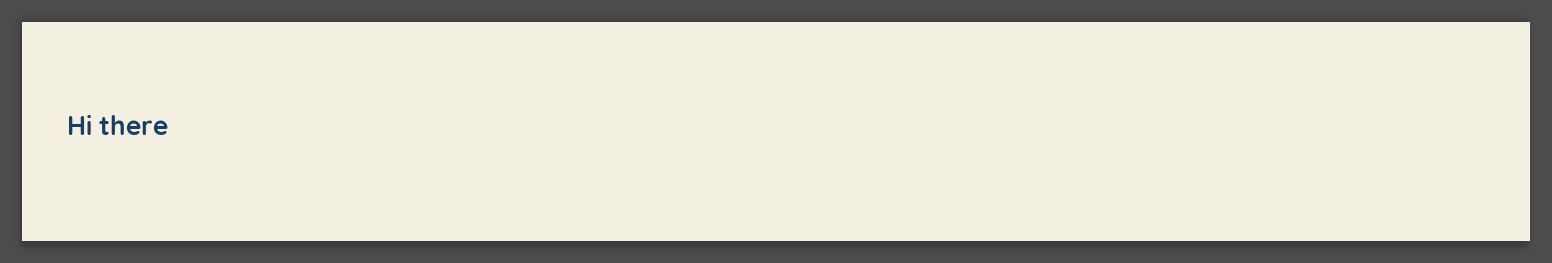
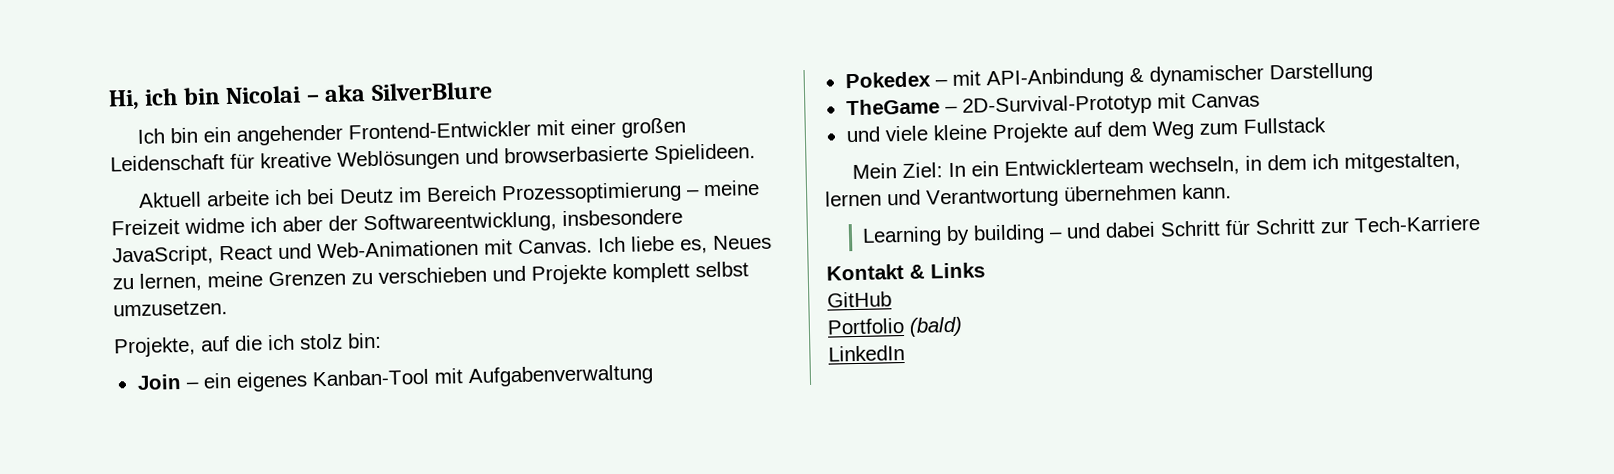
- Hi there
+ Hi, ich bin Nicolai – aka SilverBlure
+ Ich bin ein angehender Frontend-Entwickler mit einer großen Leidenschaft für kreative Weblösungen und browserbasierte Spielideen.
+ Aktuell arbeite ich bei Deutz im Bereich Prozessoptimierung – meine Freizeit widme ich aber der Softwareentwicklung, insbesondere JavaScript, React und Web-Animationen mit Canvas. Ich liebe es, Neues zu lernen, meine Grenzen zu verschieben und Projekte komplett selbst umzusetzen.
+ Projekte, auf die ich stolz bin:
+ Join – ein eigenes Kanban-Tool mit Aufgabenverwaltung
+ Pokedex – mit API-Anbindung & dynamischer Darstellung
+ TheGame – 2D-Survival-Prototyp mit Canvas
+ und viele kleine Projekte auf dem Weg zum Fullstack
+ Mein Ziel: In ein Entwicklerteam wechseln, in dem ich mitgestalten, lernen und Verantwortung übernehmen kann.
+ Learning by building – und dabei Schritt für Schritt zur Tech-Karriere
+ Kontakt & Links
+ GitHub
+ Portfolio (bald)
+ LinkedIn

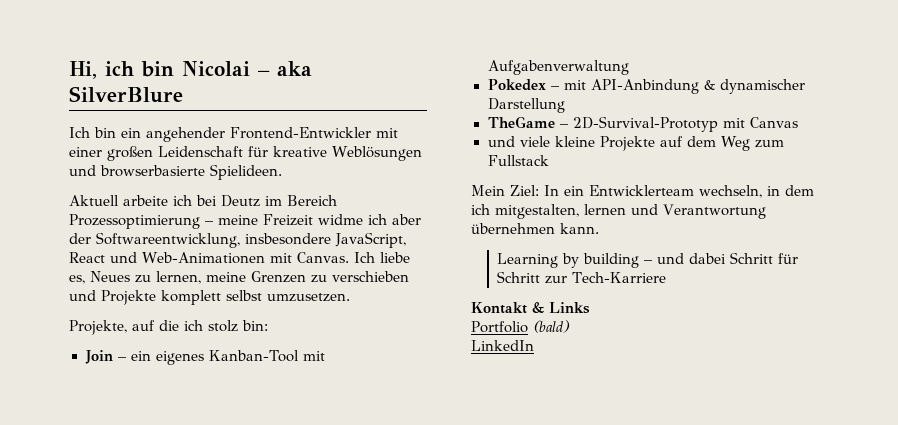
- GitHub

